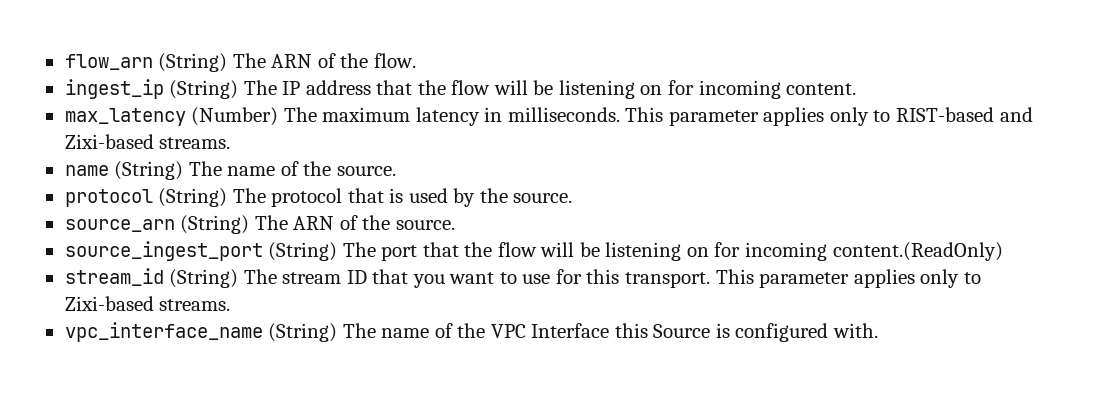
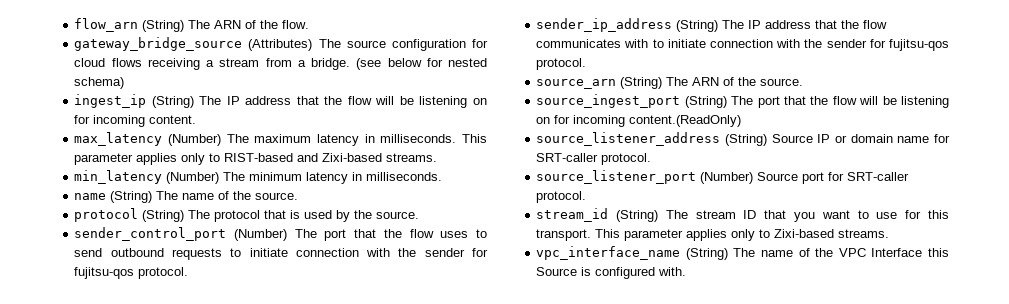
+ gateway_bridge_source (Attributes) The source configuration for cloud flows receiving a stream from a bridge. (see below for nested schema)
+ min_latency (Number) The minimum latency in milliseconds.
+ sender_control_port (Number) The port that the flow uses to send outbound requests to initiate connection with the sender for fujitsu-qos protocol.
+ sender_ip_address (String) The IP address that the flow communicates with to initiate connection with the sender for fujitsu-qos protocol.
+ source_listener_address (String) Source IP or domain name for SRT-caller protocol.
+ source_listener_port (Number) Source port for SRT-caller protocol.

